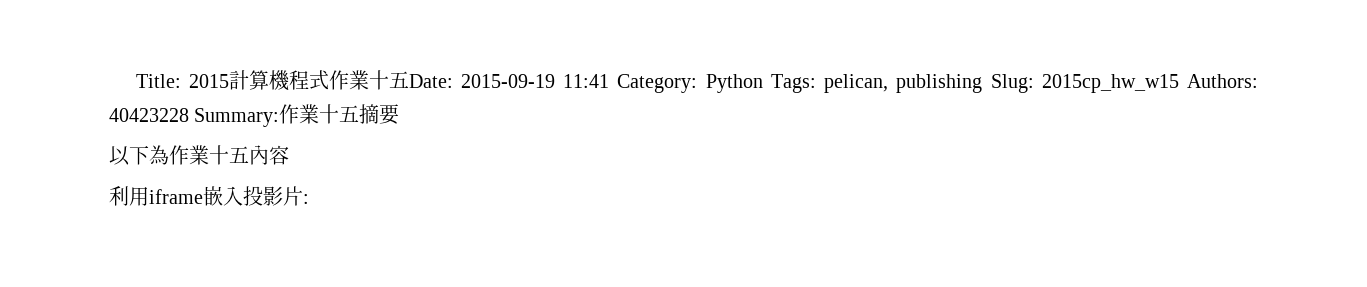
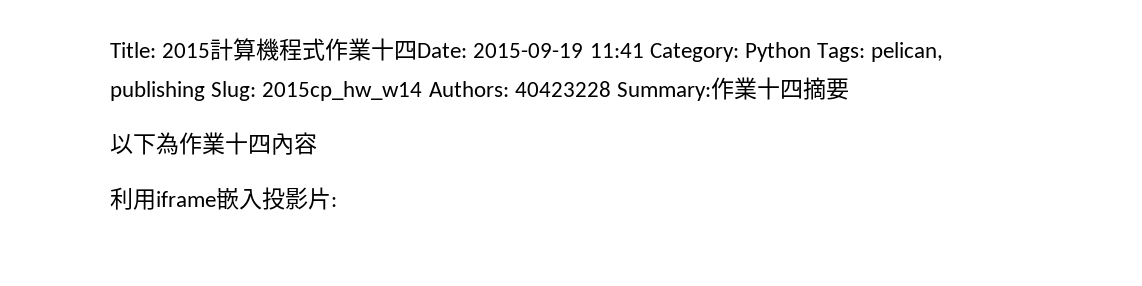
- Title: 2015計算機程式作業十五Date: 2015-09-19 11:41 Category: Python Tags: pelican, publishing Slug: 2015cp_hw_w15 Authors: 40423228 Summary:作業十五摘要
+ Title: 2015計算機程式作業十四Date: 2015-09-19 11:41 Category: Python Tags: pelican, publishing Slug: 2015cp_hw_w14 Authors: 40423228 Summary:作業十四摘要
- 以下為作業十五內容
+ 以下為作業十四內容

